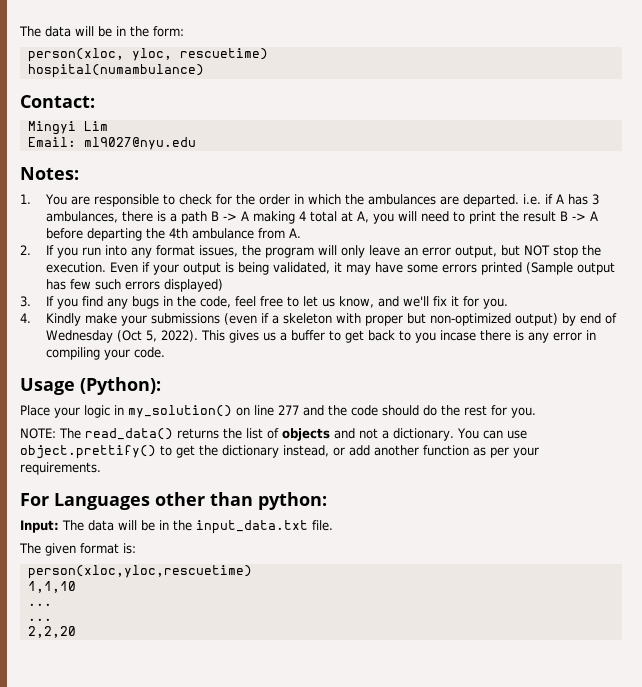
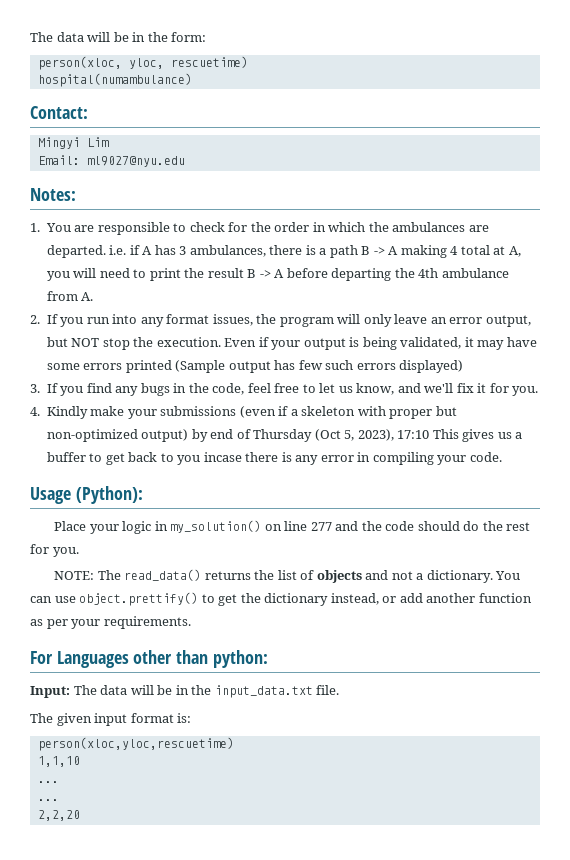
- 4. Kindly make your submissions (even if a skeleton with proper but non-optimized output) by end of Wednesday (Oct 5, 2022). This gives us a buffer to get back to you incase there is any error in compiling your code.
+ 4. Kindly make your submissions (even if a skeleton with proper but non-optimized output) by end of Thursday (Oct 5, 2023), 17:10 This gives us a buffer to get back to you incase there is any error in compiling your code.
- The given format is:
+ The given input format is:

